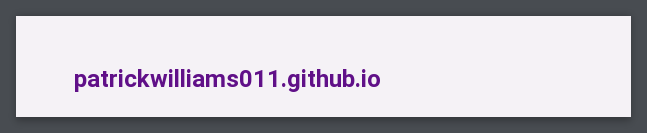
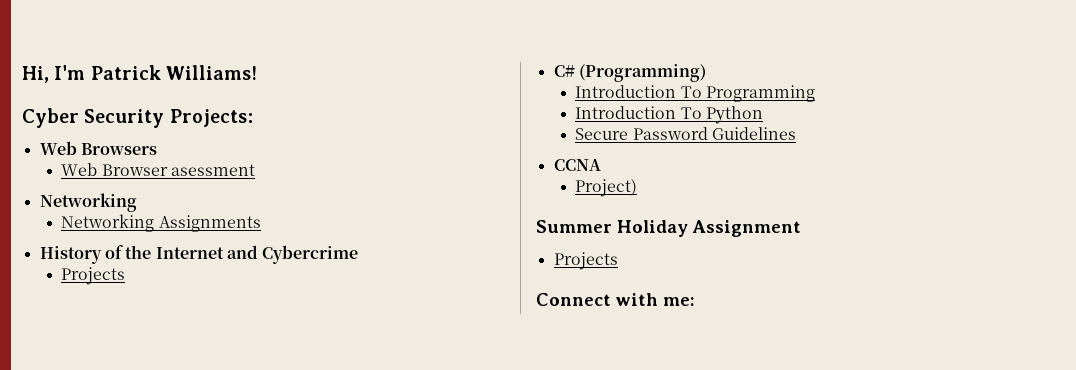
- patrickwilliams011.github.io
+ Hi, I'm Patrick Williams!
+ Cyber Security Projects:
+ Web Browsers
+ Web Browser asessment
+ Networking
+ Networking Assignments
+ History of the Internet and Cybercrime
+ Projects
+ C# (Programming)
+ Introduction To Programming
+ Introduction To Python
+ Secure Password Guidelines
+ CCNA
+ Project)
+ Summer Holiday Assignment
+ Projects
+ Connect with me:

